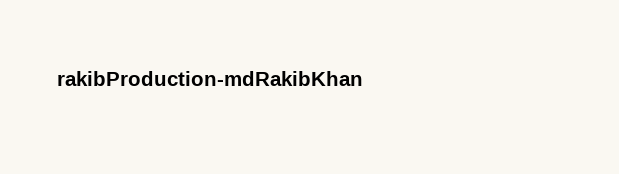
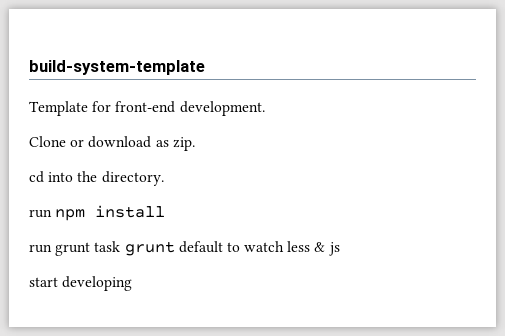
- rakibProduction-mdRakibKhan
+ build-system-template
+ Template for front-end development.
+ Clone or download as zip.
+ cd into the directory.
+ run npm install
+ run grunt task grunt default to watch less & js
+ start developing

